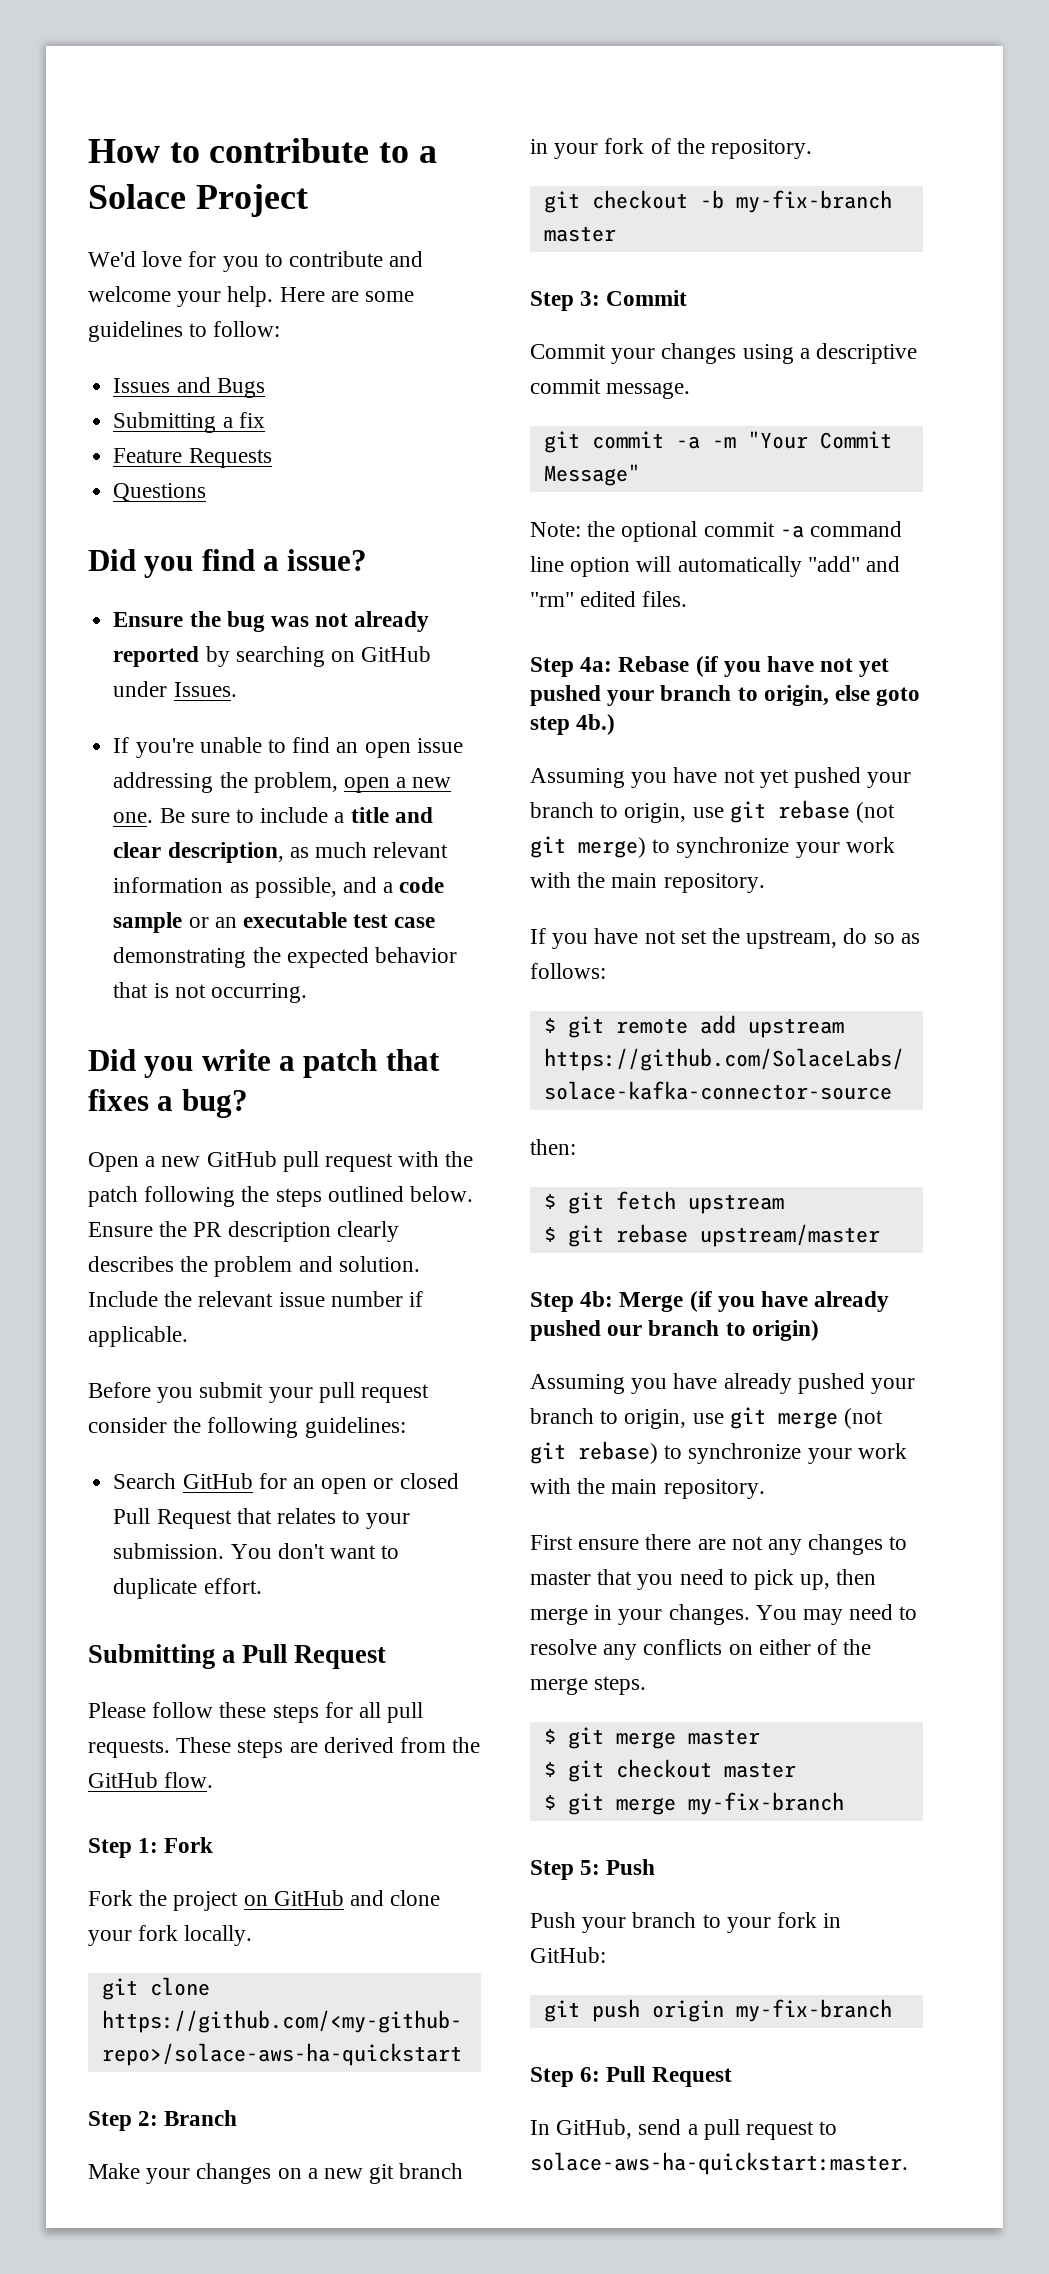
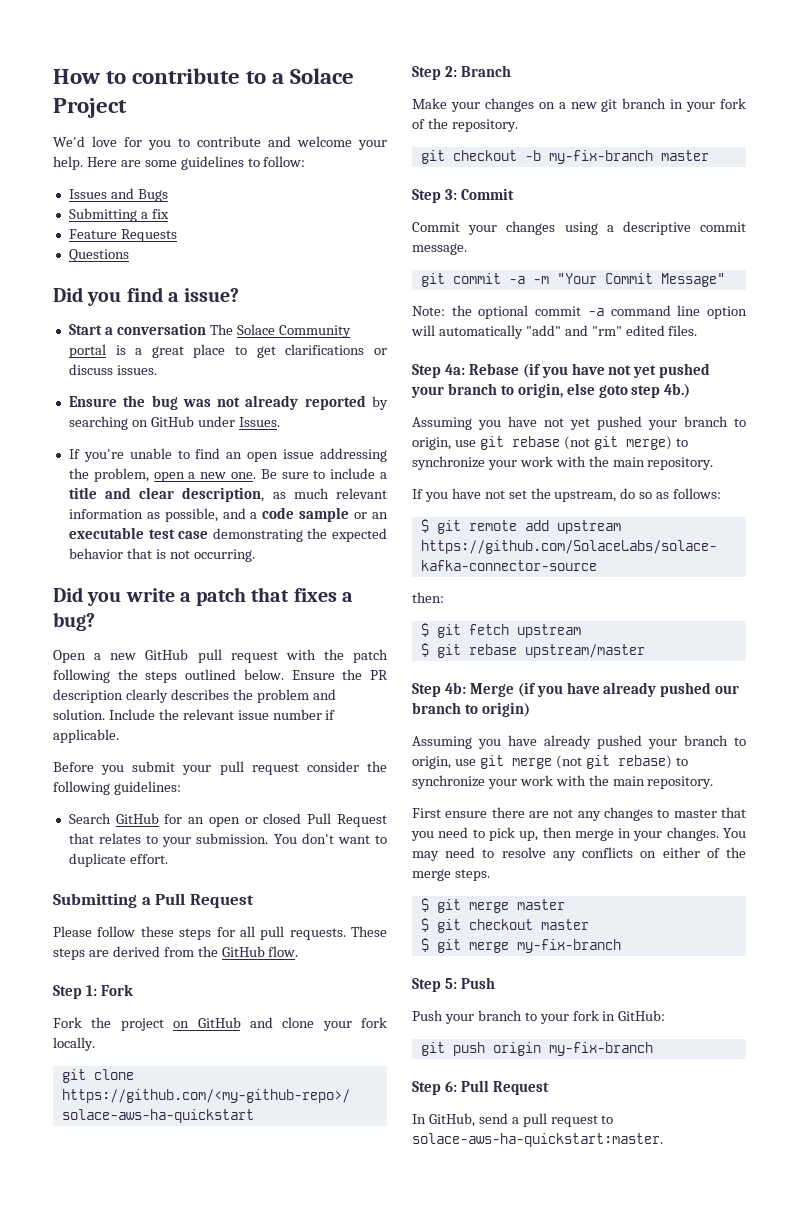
+ Start a conversation The Solace Community portal is a great place to get clarifications or discuss issues.

